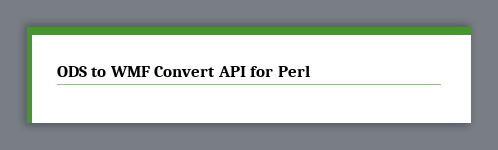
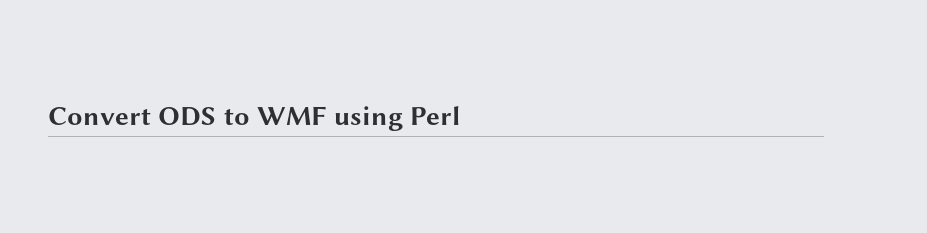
- ODS to WMF Convert API for Perl
+ Convert ODS to WMF using Perl

